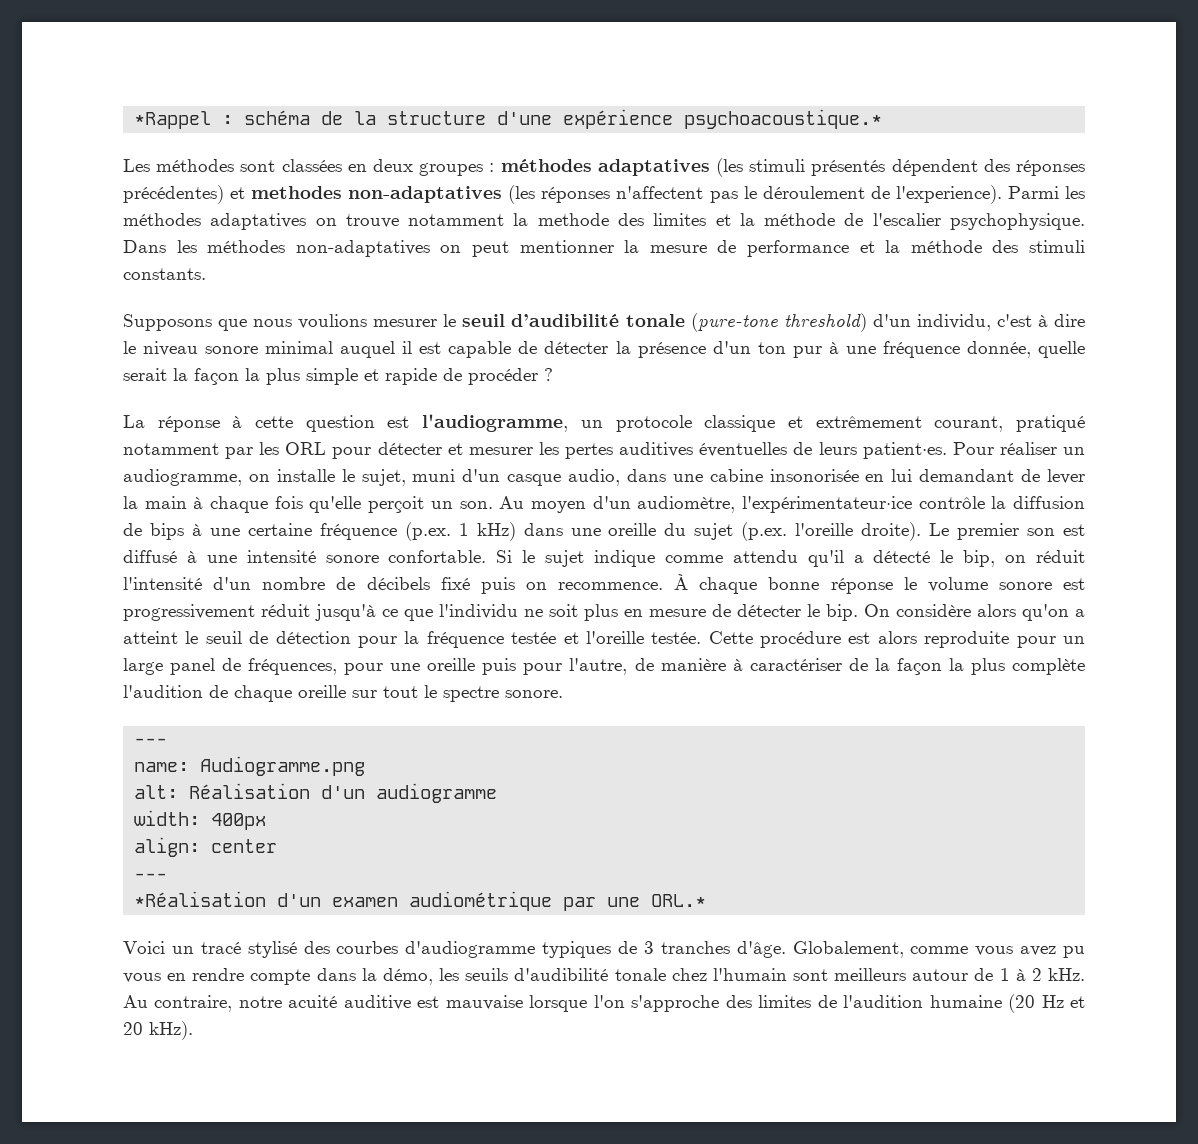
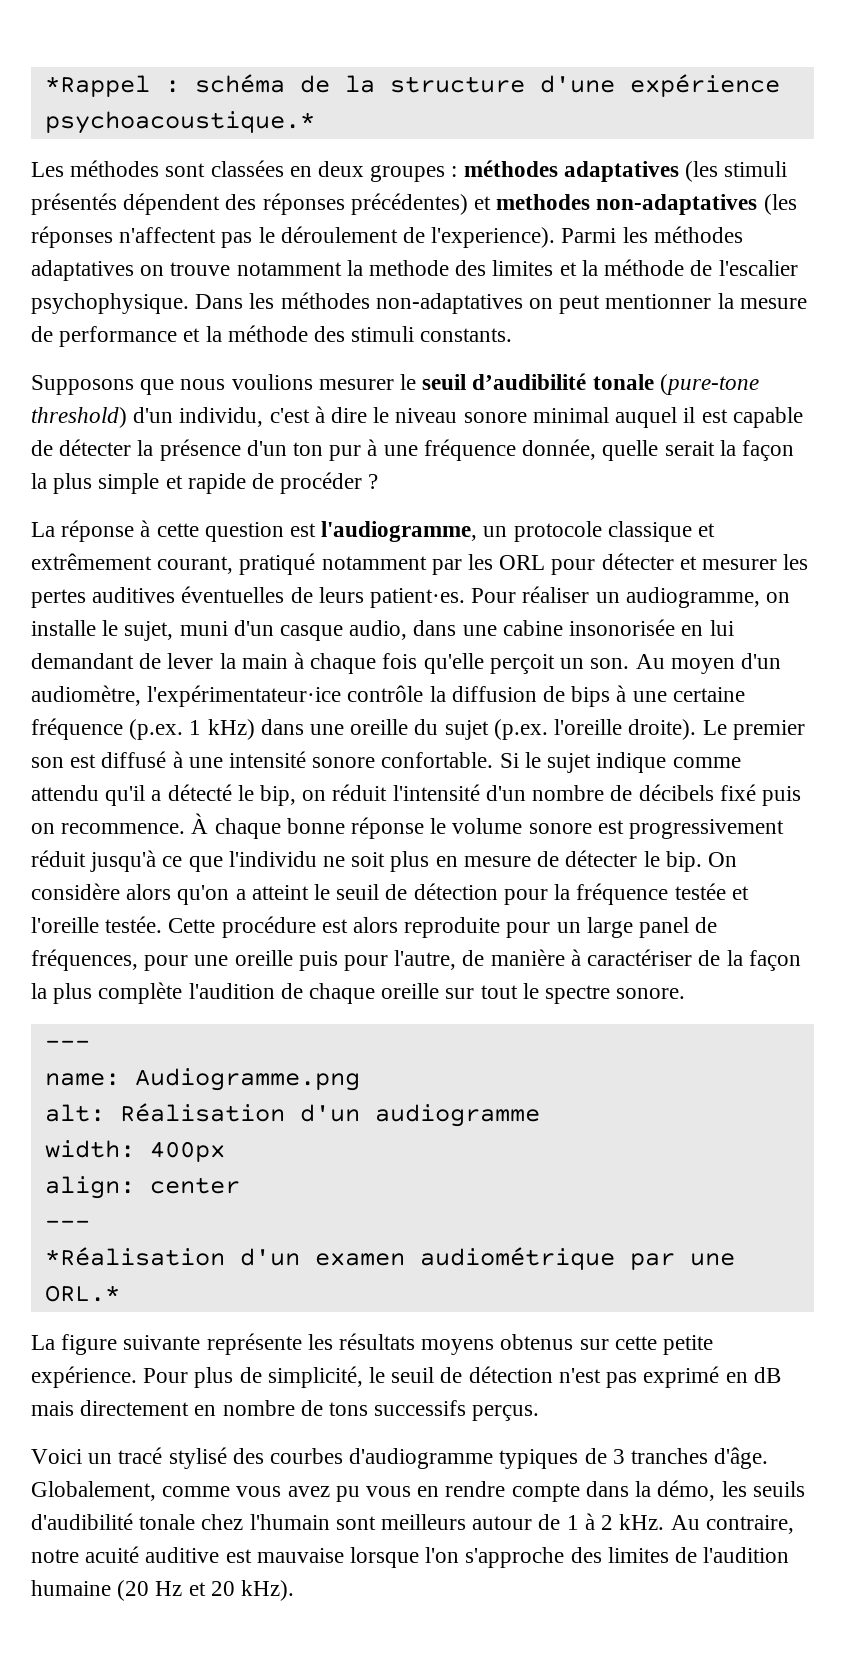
+ La figure suivante représente les résultats moyens obtenus sur cette petite expérience. Pour plus de simplicité, le seuil de détection n'est pas exprimé en dB mais directement en nombre de tons successifs perçus.

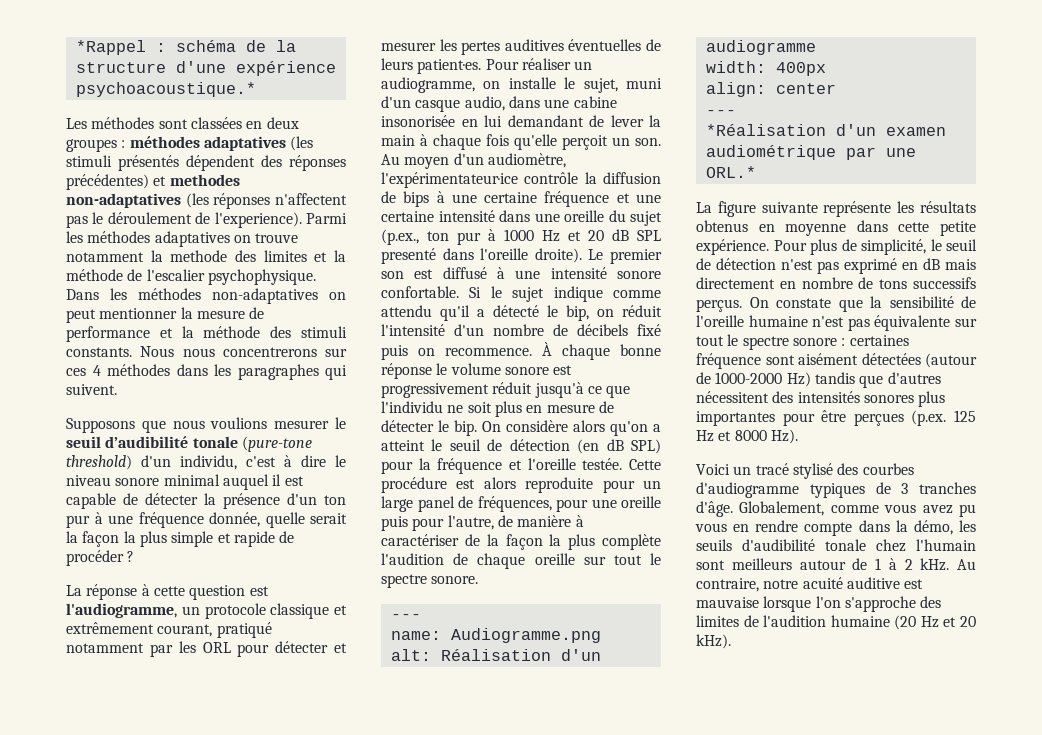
+ Nous nous concentrerons sur ces 4 méthodes dans les paragraphes qui suivent.
- Au moyen d'un audiomètre, l'expérimentateur·ice contrôle la diffusion de bips à une certaine fréquence (p.ex. 1 kHz) dans une oreille du sujet (p.ex. l'oreille droite).
+ Au moyen d'un audiomètre, l'expérimentateur·ice contrôle la diffusion de bips à une certaine fréquence et une certaine intensité dans une oreille du sujet (p.ex., ton pur à 1000 Hz et 20 dB SPL presenté dans l'oreille droite).
- On considère alors qu'on a atteint le seuil de détection pour la fréquence testée et l'oreille testée.
+ On considère alors qu'on a atteint le seuil de détection (en dB SPL) pour la fréquence et l'oreille testée.
- La figure suivante représente les résultats moyens obtenus sur cette petite expérience.
+ La figure suivante représente les résultats obtenus en moyenne dans cette petite expérience.
+ On constate que la sensibilité de l'oreille humaine n'est pas équivalente sur tout le spectre sonore : certaines fréquence sont aisément détectées (autour de 1000-2000 Hz) tandis que d'autres nécessitent des intensités sonores plus importantes pour être perçues (p.ex. 125 Hz et 8000 Hz).

